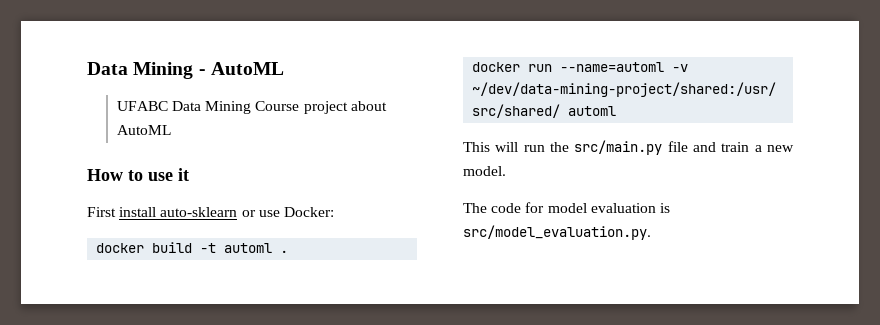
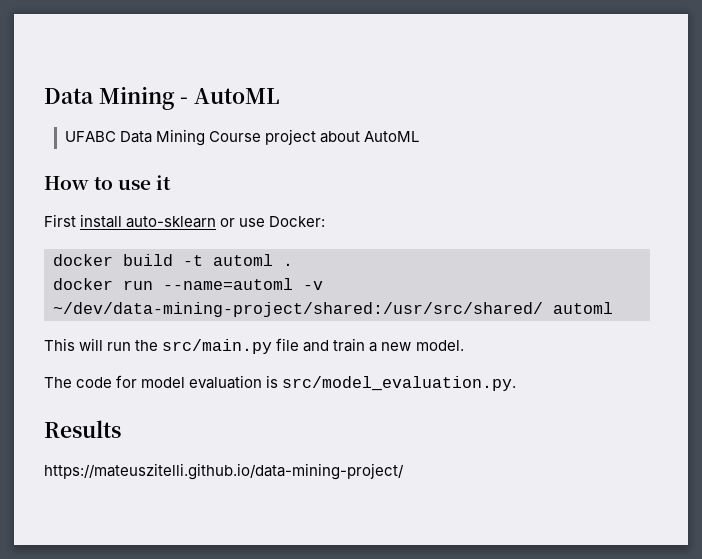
+ Results
+ https://mateuszitelli.github.io/data-mining-project/

